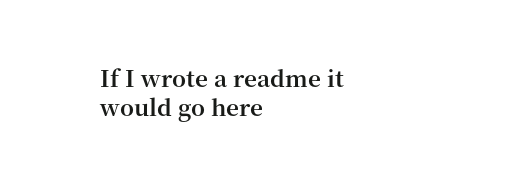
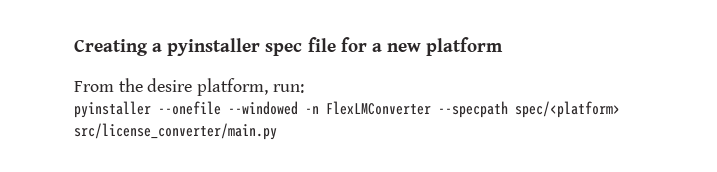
- If I wrote a readme it would go here
+ Creating a pyinstaller spec file for a new platform
+ From the desire platform, run:
+ pyinstaller --onefile --windowed -n FlexLMConverter --specpath spec/<platform> src/license_converter/main.py

